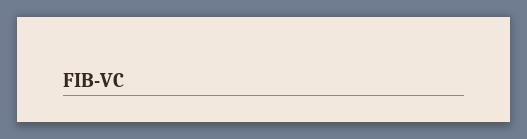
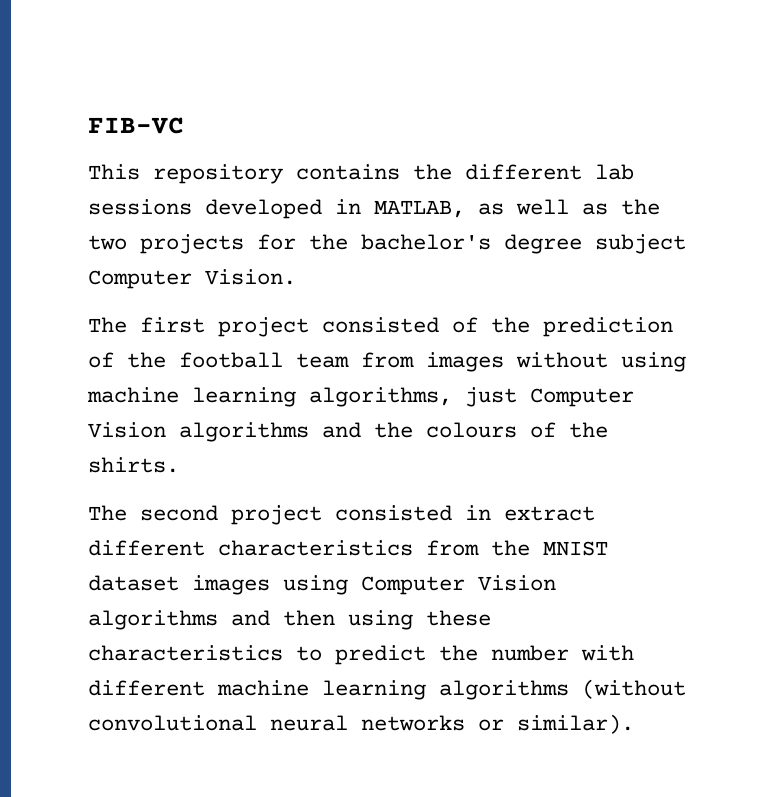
+ This repository contains the different lab sessions developed in MATLAB, as well as the two projects for the bachelor's degree subject Computer Vision.
+ The first project consisted of the prediction of the football team from images without using machine learning algorithms, just Computer Vision algorithms and the colours of the shirts.
+ The second project consisted in extract different characteristics from the MNIST dataset images using Computer Vision algorithms and then using these characteristics to predict the number with different machine learning algorithms (without convolutional neural networks or similar).

